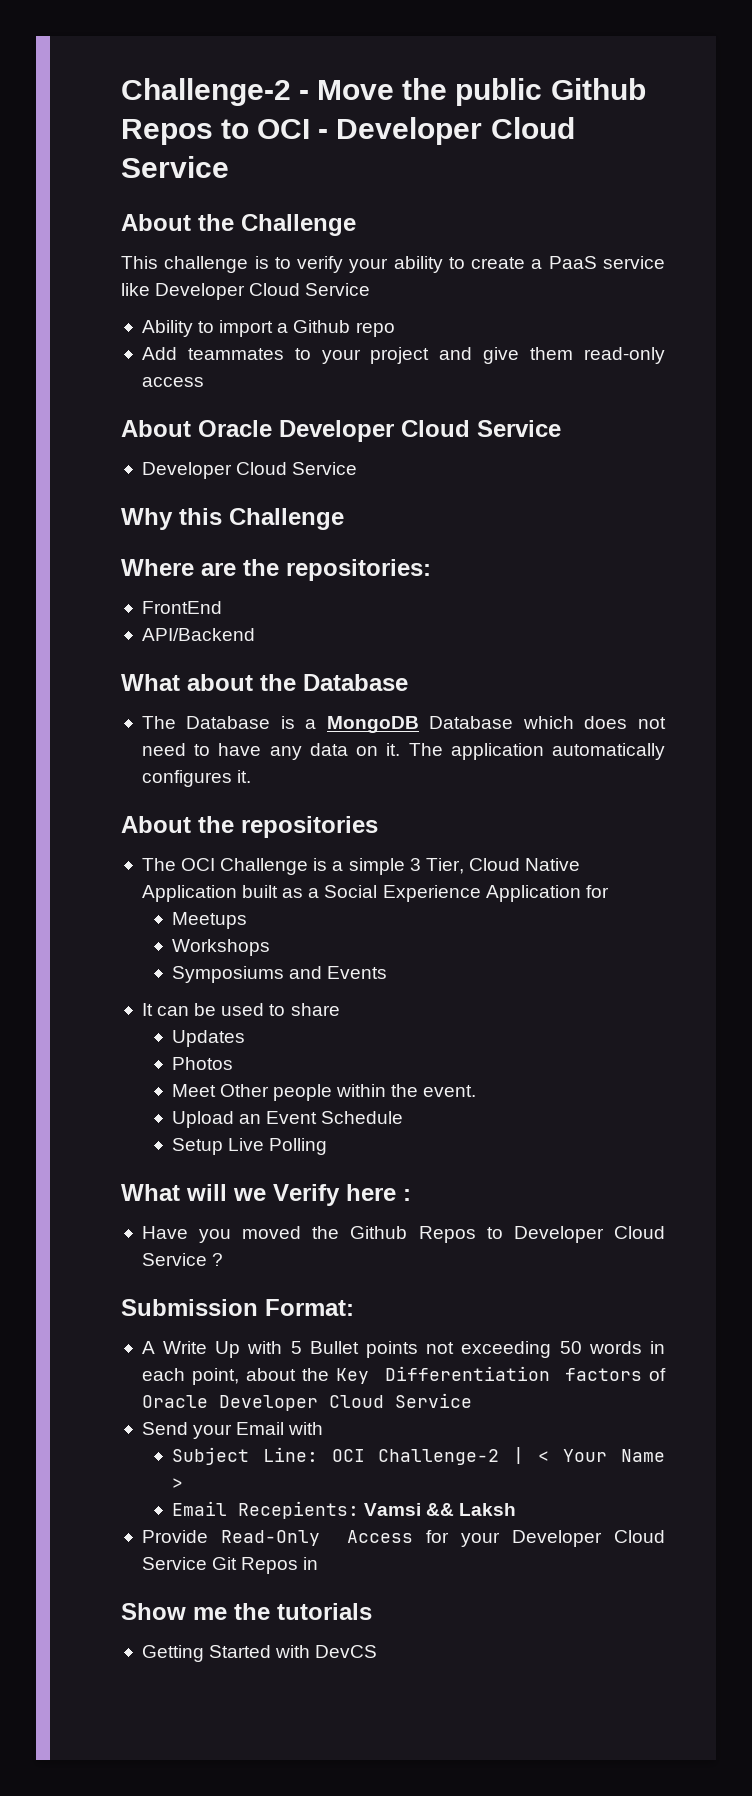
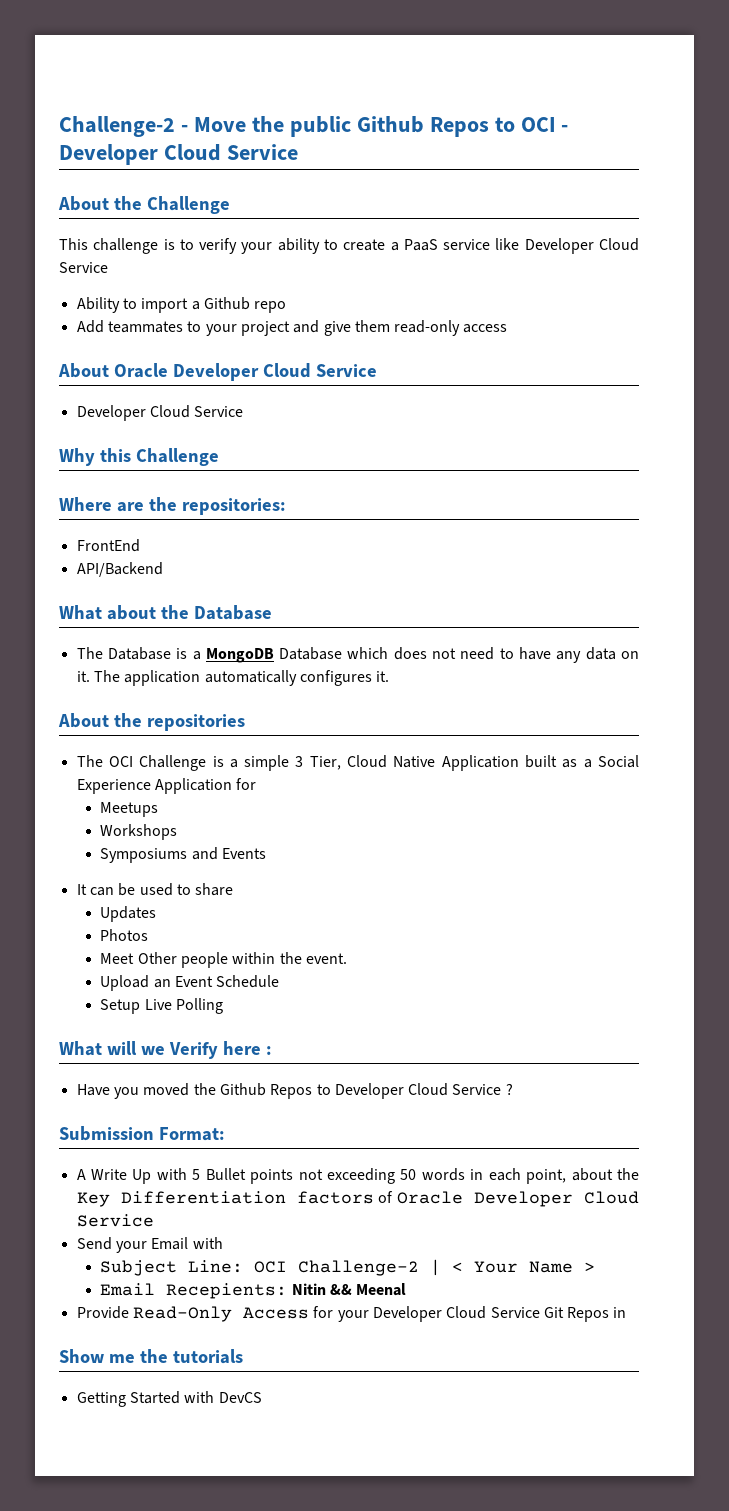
- Email Recepients: Vamsi && Laksh
+ Email Recepients: Nitin && Meenal

